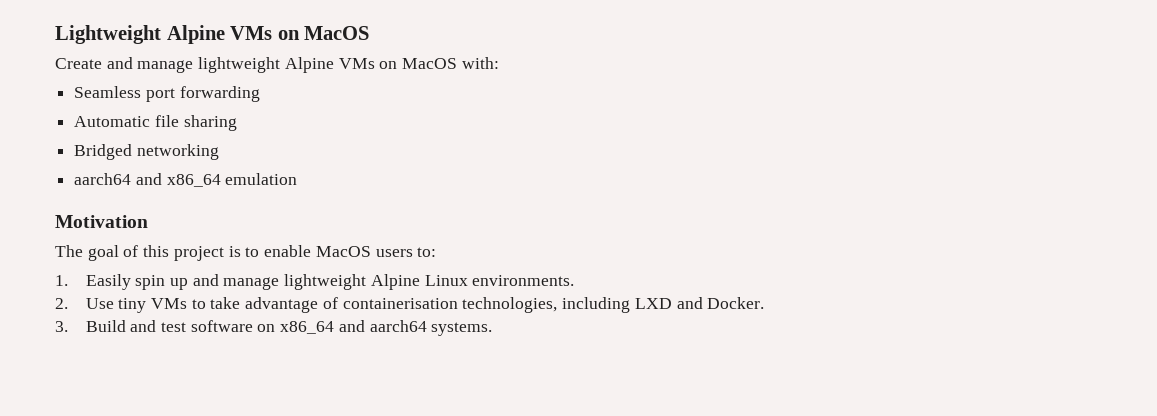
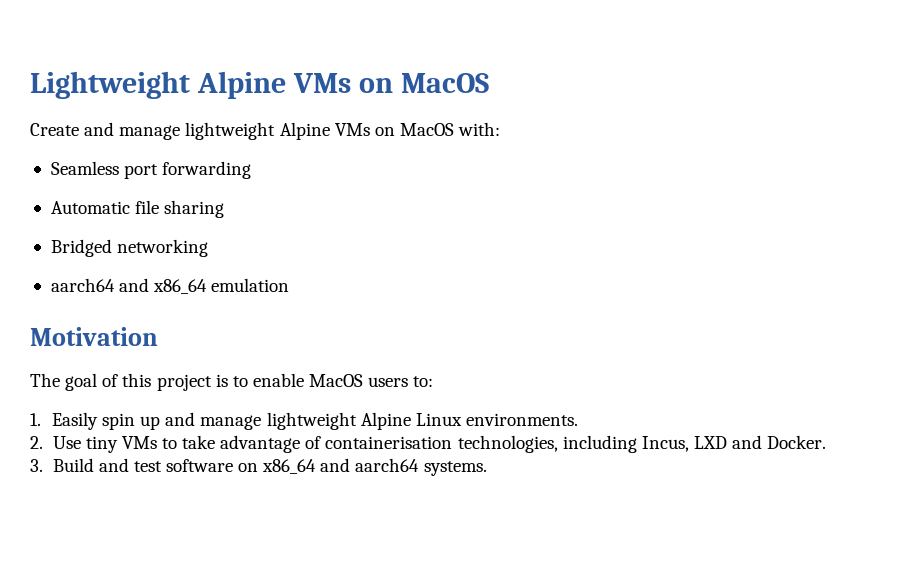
- 2. Use tiny VMs to take advantage of containerisation technologies, including LXD and Docker.
+ 2. Use tiny VMs to take advantage of containerisation technologies, including Incus, LXD and Docker.

